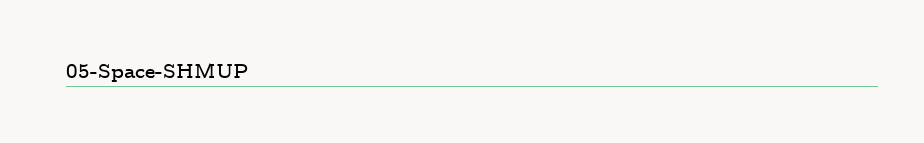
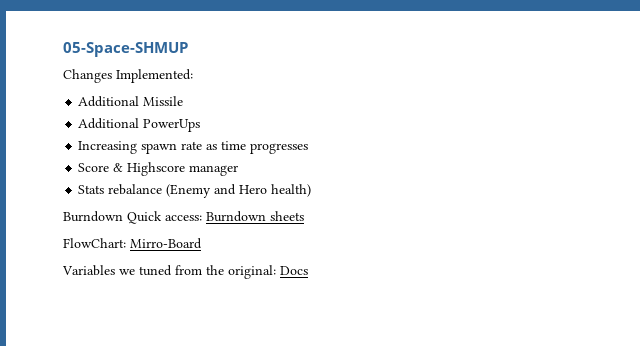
+ Changes Implemented:
+ Additional Missile
+ Additional PowerUps
+ Increasing spawn rate as time progresses
+ Score & Highscore manager
+ Stats rebalance (Enemy and Hero health)
+ Burndown Quick access: Burndown sheets
+ FlowChart: Mirro-Board
+ Variables we tuned from the original: Docs

